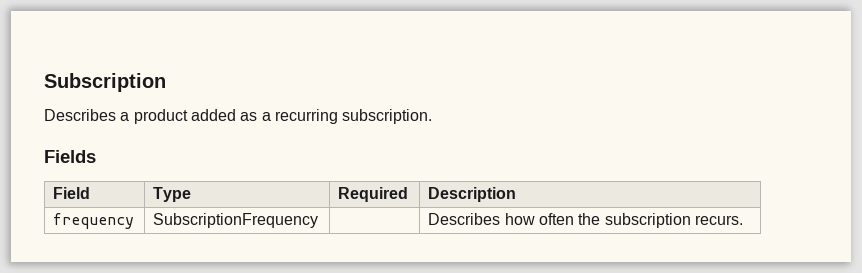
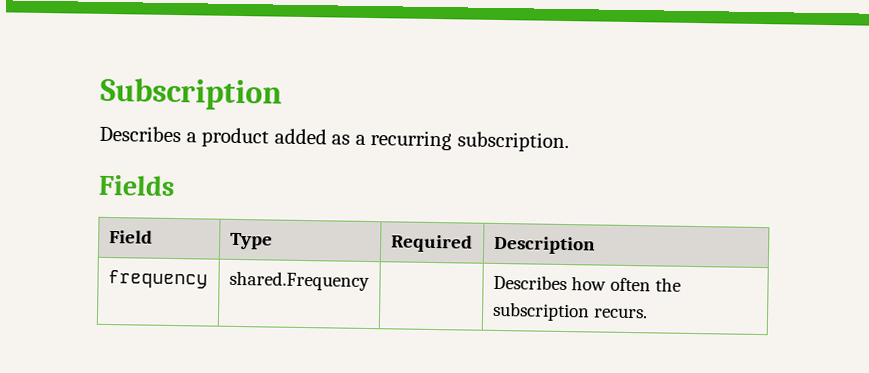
- frequency | SubscriptionFrequency | | Describes how often the subscription recurs.
+ frequency | shared.Frequency | | Describes how often the subscription recurs.

